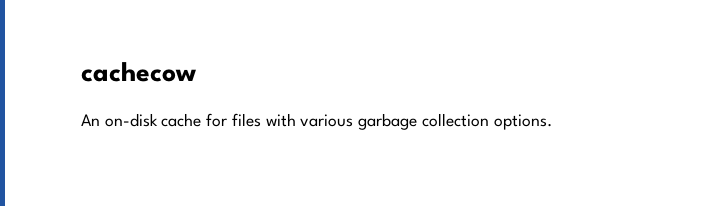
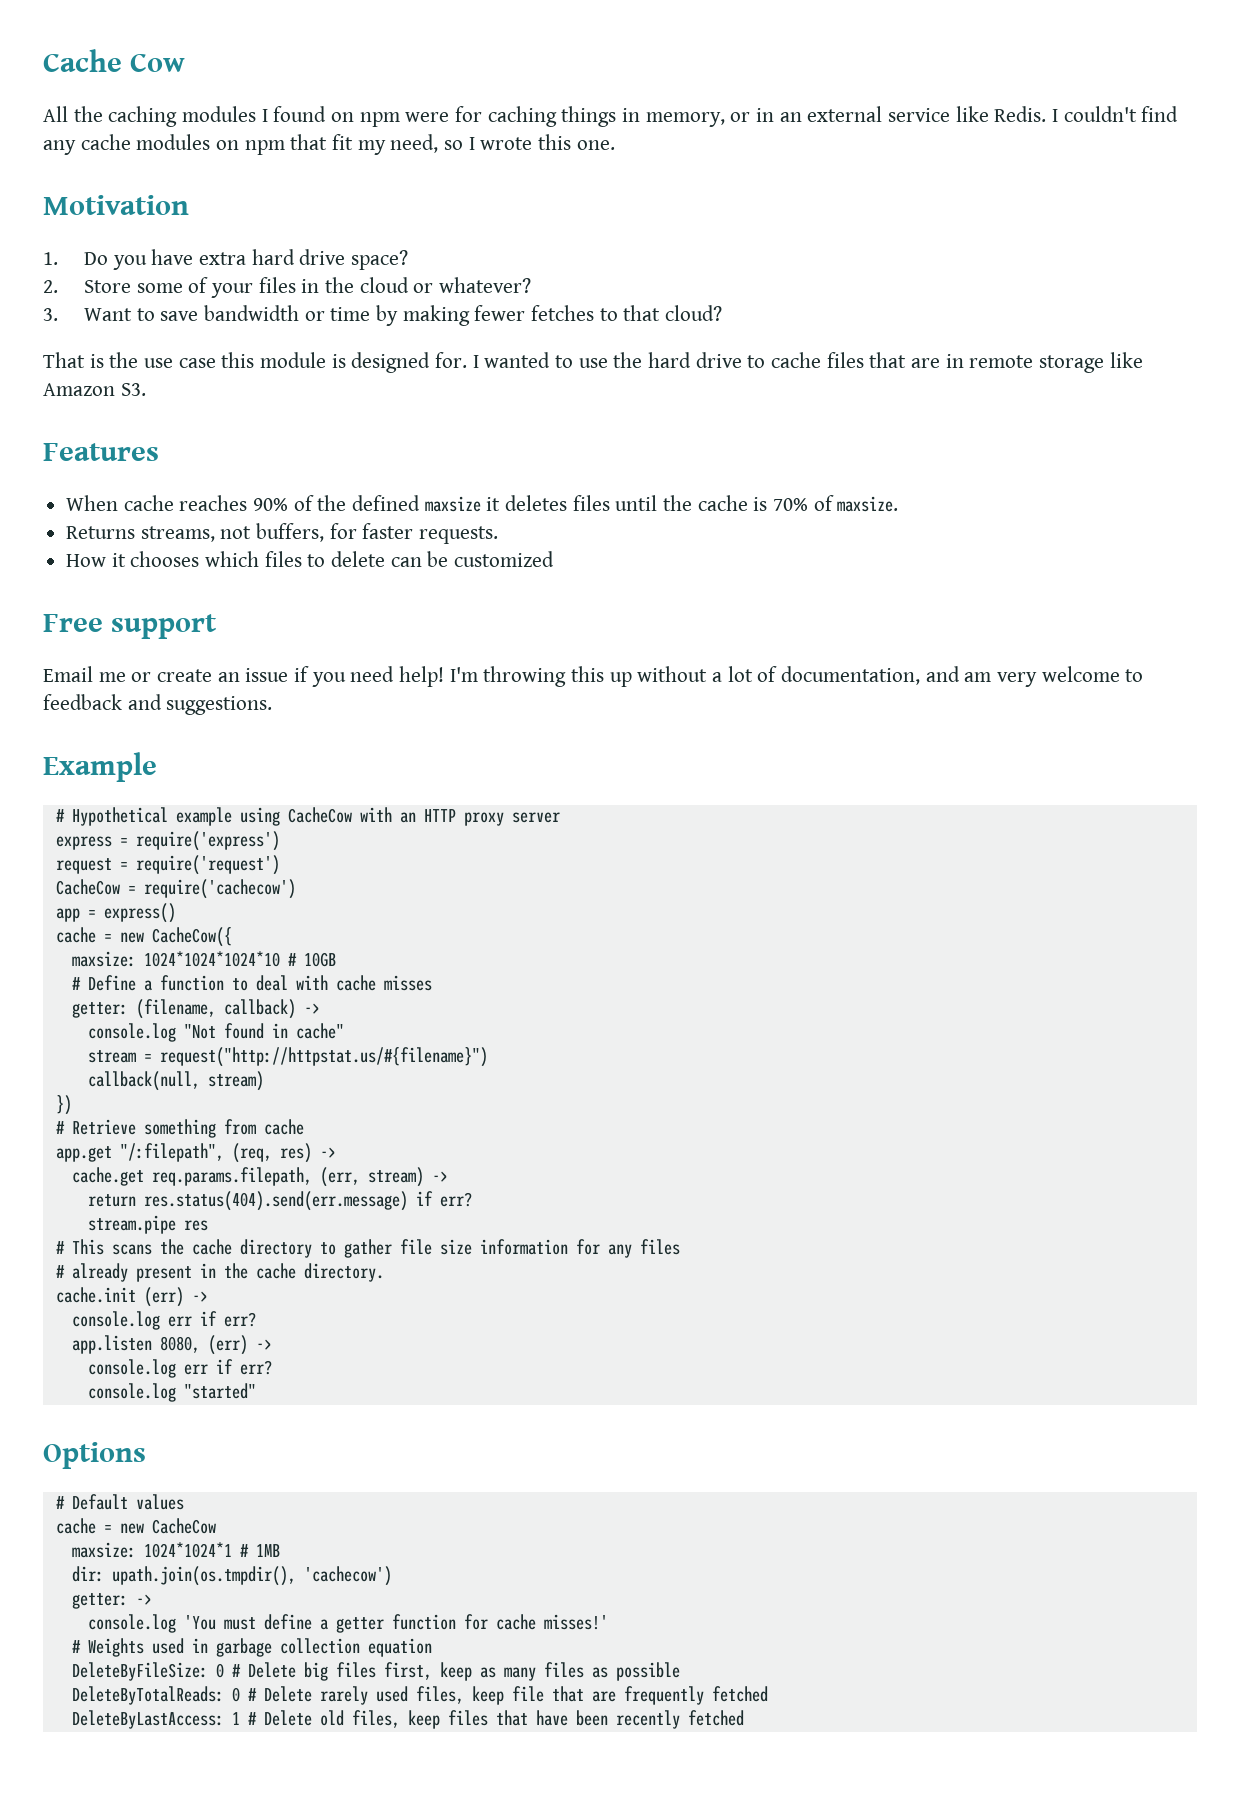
- cachecow
- An on-disk cache for files with various garbage collection options.
+ Cache Cow
+ All the caching modules I found on npm were for caching things in memory, or in an external service like Redis. I couldn't find any cache modules on npm that fit my need, so I wrote this one.
+ Motivation
+ 1. Do you have extra hard drive space?
+ 2. Store some of your files in the cloud or whatever?
+ 3. Want to save bandwidth or time by making fewer fetches to that cloud?
+ That is the use case this module is designed for. I wanted to use the hard drive to cache files that are in remote storage like Amazon S3.
+ Features
+ When cache reaches 90% of the defined maxsize it deletes files until the cache is 70% of maxsize.
+ Returns streams, not buffers, for faster requests.
+ How it chooses which files to delete can be customized
+ Free support
+ Email me or create an issue if you need help! I'm throwing this up without a lot of documentation, and am very welcome to feedback and suggestions.
+ Example
+ # Hypothetical example using CacheCow with an HTTP proxy server
+ express = require('express')
+ request = require('request')
+ CacheCow = require('cachecow')
+ app = express()
+ cache = new CacheCow({
+ maxsize: 1024*1024*1024*10 # 10GB
+ # Define a function to deal with cache misses
+ getter: (filename, callback) ->
+ console.log "Not found in cache"
+ stream = request("http://httpstat.us/#{filename}")
+ callback(null, stream)
+ })
+ # Retrieve something from cache
+ app.get "/:filepath", (req, res) ->
+ cache.get req.params.filepath, (err, stream) ->
+ return res.status(404).send(err.message) if err?
+ stream.pipe res
+ # This scans the cache directory to gather file size information for any files
+ # already present in the cache directory.
+ cache.init (err) ->
+ console.log err if err?
+ app.listen 8080, (err) ->
+ console.log err if err?
+ console.log "started"
+ Options
+ # Default values
+ cache = new CacheCow
+ maxsize: 1024*1024*1 # 1MB
+ dir: upath.join(os.tmpdir(), 'cachecow')
+ getter: ->
+ console.log 'You must define a getter function for cache misses!'
+ # Weights used in garbage collection equation
+ DeleteByFileSize: 0 # Delete big files first, keep as many files as possible
+ DeleteByTotalReads: 0 # Delete rarely used files, keep file that are frequently fetched
+ DeleteByLastAccess: 1 # Delete old files, keep files that have been recently fetched

